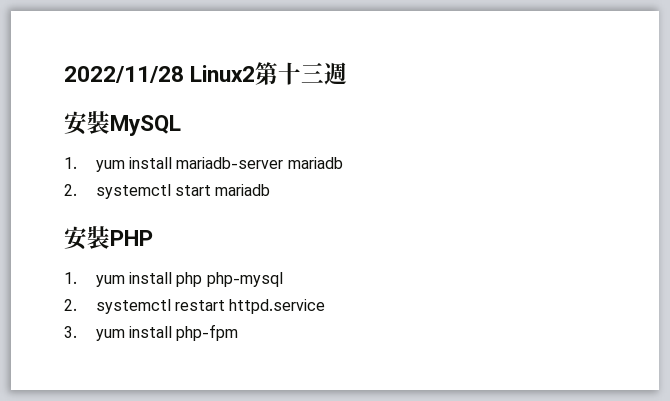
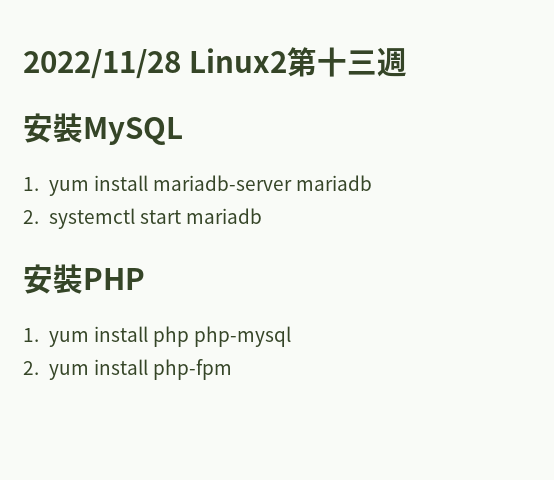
- 2. systemctl restart httpd.service
- 3. yum install php-fpm
+ 2. yum install php-fpm

